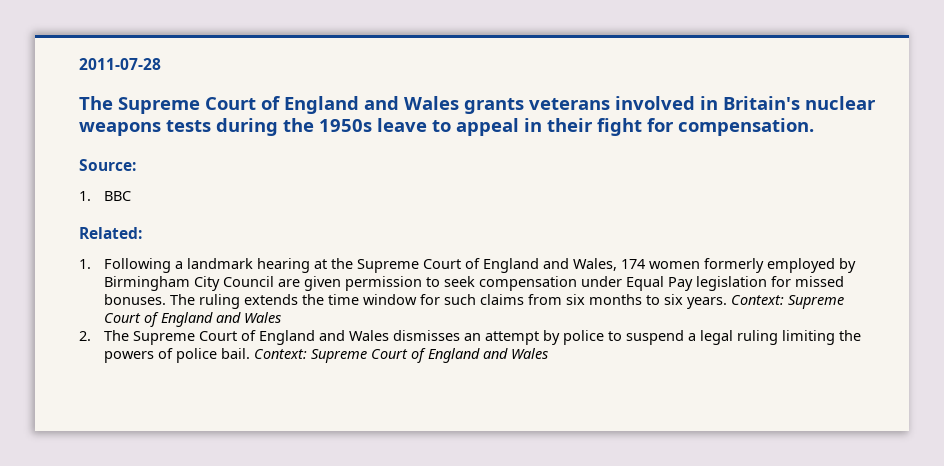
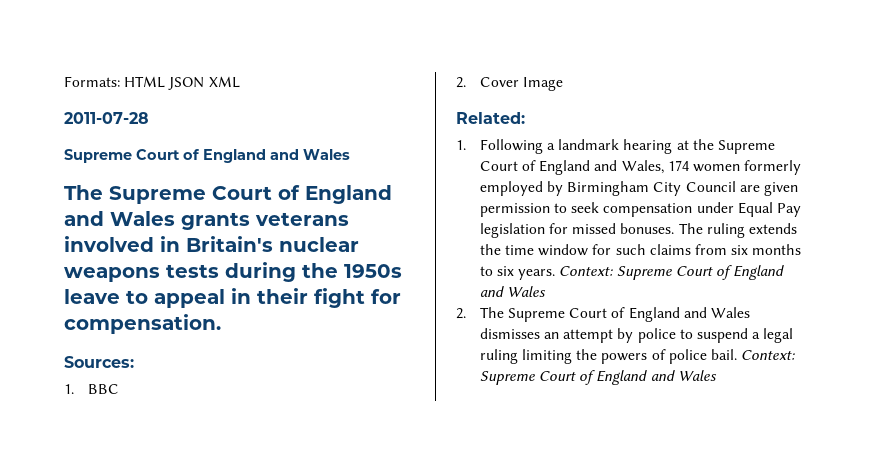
+ Formats: HTML JSON XML
  2011-07-28
+ Supreme Court of England and Wales
- Source:
+ Sources:
+ 2. Cover Image

